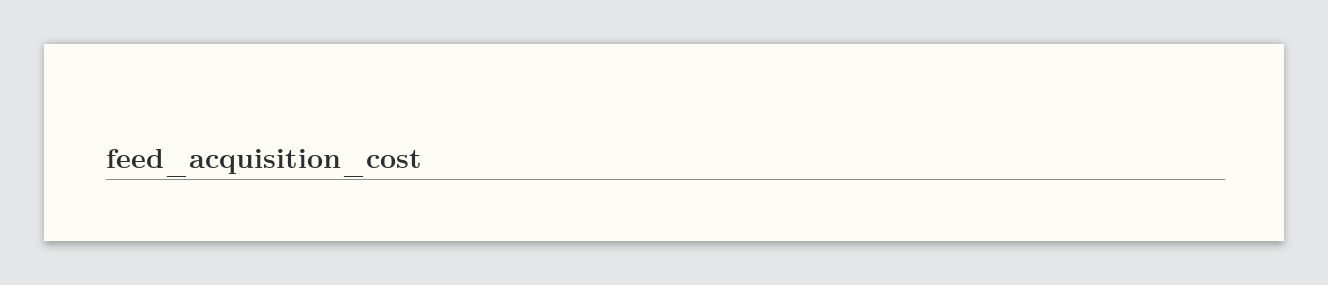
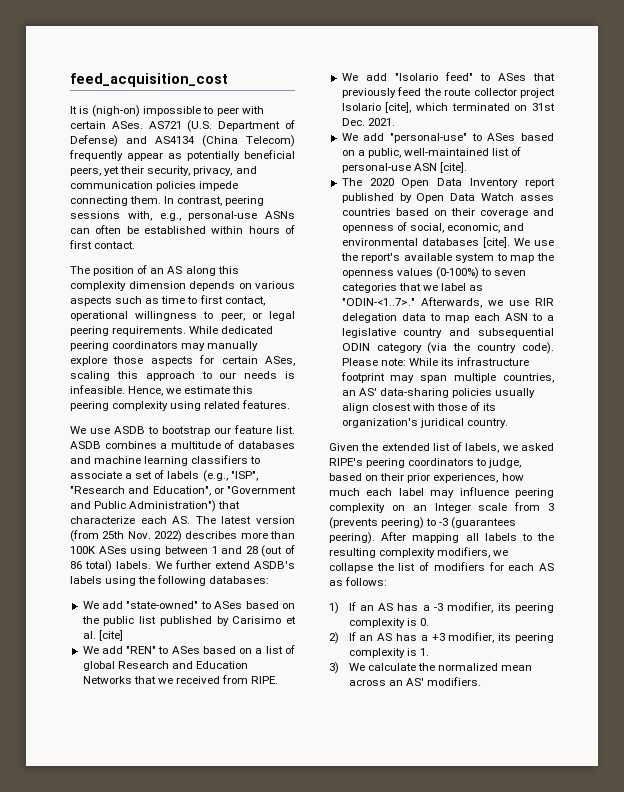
+ It is (nigh-on) impossible to peer with certain ASes. AS721 (U.S. Department of Defense) and AS4134 (China Telecom) frequently appear as potentially beneficial peers, yet their security, privacy, and communication policies impede connecting them. In contrast, peering sessions with, e.g., personal-use ASNs can often be established within hours of first contact.
+ The position of an AS along this complexity dimension depends on various aspects such as time to first contact, operational willingness to peer, or legal peering requirements. While dedicated peering coordinators may manually explore those aspects for certain ASes, scaling this approach to our needs is infeasible. Hence, we estimate this peering complexity using related features.
+ We use ASDB to bootstrap our feature list. ASDB combines a multitude of databases and machine learning classifiers to associate a set of labels (e.g., "ISP", "Research and Education", or "Government and Public Administration") that characterize each AS. The latest version (from 25th Nov. 2022) describes more than 100K ASes using between 1 and 28 (out of 86 total) labels. We further extend ASDB's labels using the following databases:
+ We add "state-owned" to ASes based on the public list published by Carisimo et al. [cite]
+ We add "REN" to ASes based on a list of global Research and Education Networks that we received from RIPE.
+ We add "Isolario feed" to ASes that previously feed the route collector project Isolario [cite], which terminated on 31st Dec. 2021.
+ We add "personal-use" to ASes based on a public, well-maintained list of personal-use ASN [cite].
+ The 2020 Open Data Inventory report published by Open Data Watch asses countries based on their coverage and openness of social, economic, and environmental databases [cite]. We use the report's available system to map the openness values (0-100%) to seven categories that we label as "ODIN-<1..7>." Afterwards, we use RIR delegation data to map each ASN to a legislative country and subsequential ODIN category (via the country code). Please note: While its infrastructure footprint may span multiple countries, an AS' data-sharing policies usually align closest with those of its organization's juridical country.
+ Given the extended list of labels, we asked RIPE's peering coordinators to judge, based on their prior experiences, how much each label may influence peering complexity on an Integer scale from 3 (prevents peering) to -3 (guarantees peering). After mapping all labels to the resulting complexity modifiers, we collapse the list of modifiers for each AS as follows:
+ 1) If an AS has a -3 modifier, its peering complexity is 0.
+ 2) If an AS has a +3 modifier, its peering complexity is 1.
+ 3) We calculate the normalized mean across an AS' modifiers.

